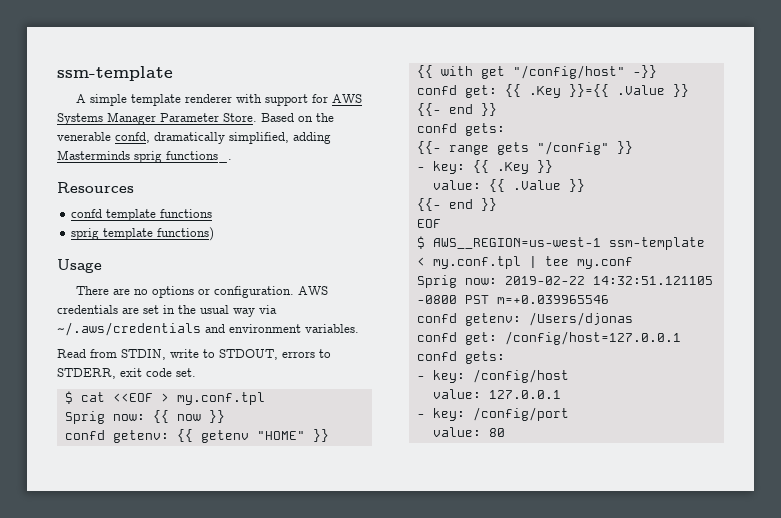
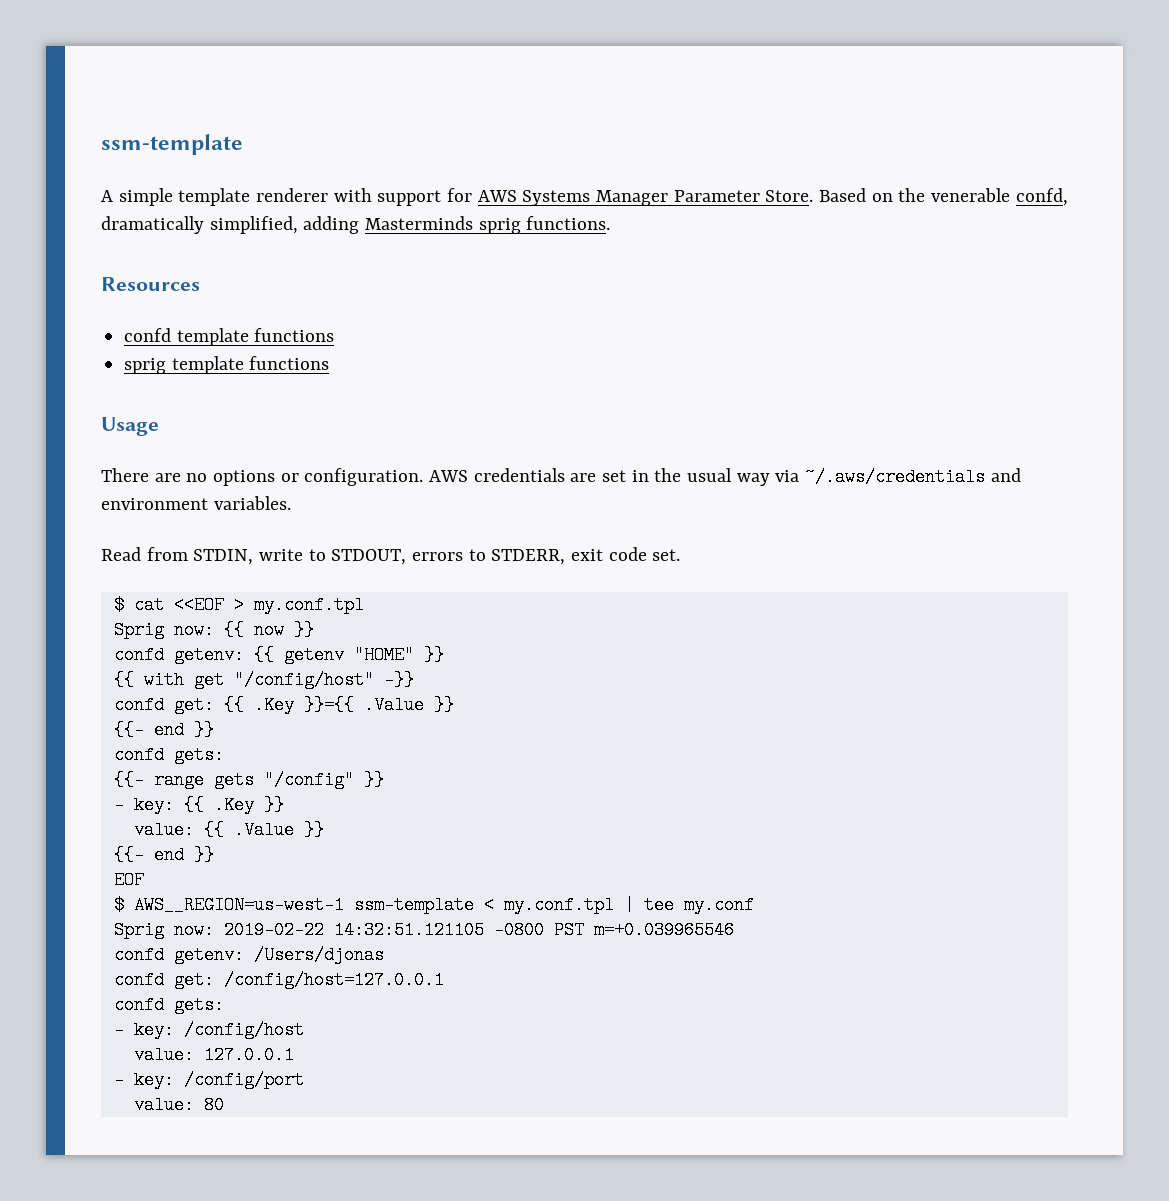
- Based on the venerable confd, dramatically simplified, adding Masterminds sprig functions_.
+ Based on the venerable confd, dramatically simplified, adding Masterminds sprig functions.
- sprig template functions)
+ sprig template functions

